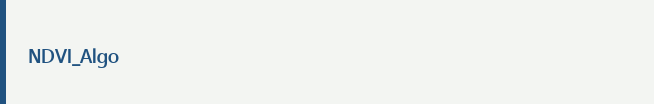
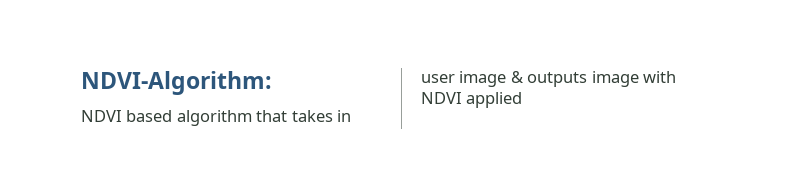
- NDVI_Algo
+ NDVI-Algorithm:
+ NDVI based algorithm that takes in user image & outputs image with NDVI applied

